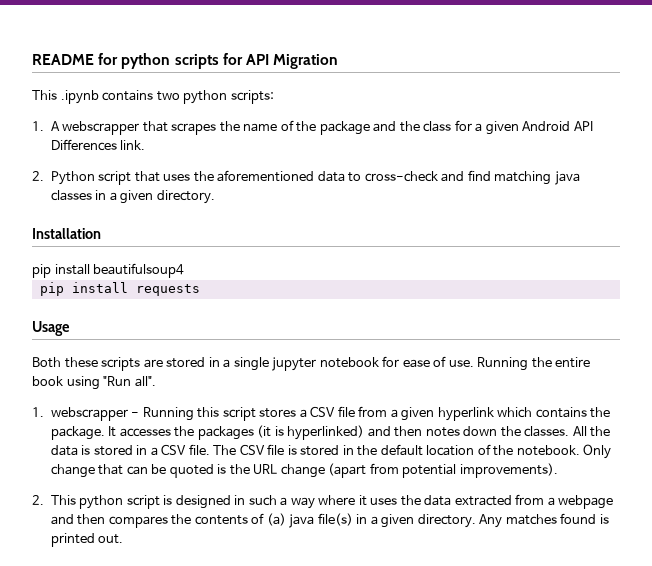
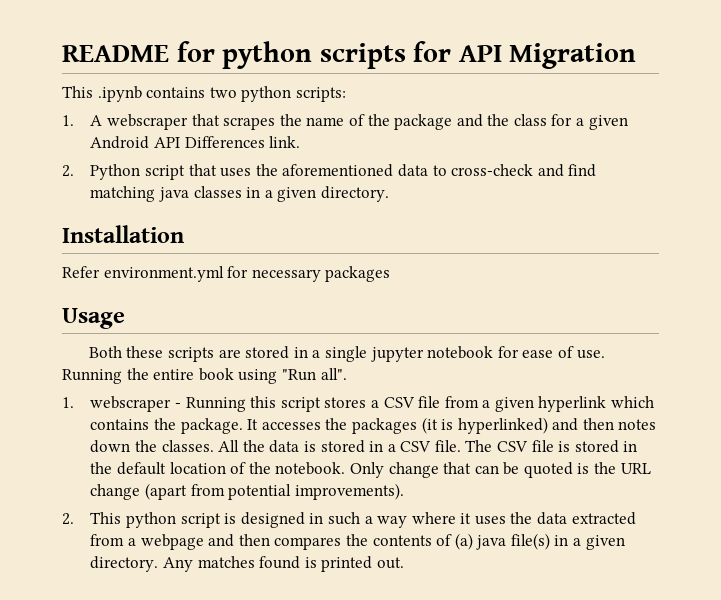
- 1. A webscrapper that scrapes the name of the package and the class for a given Android API Differences link.
+ 1. A webscraper that scrapes the name of the package and the class for a given Android API Differences link.
- pip install beautifulsoup4
- pip install requests
+ Refer environment.yml for necessary packages
- 1. webscrapper - Running this script stores a CSV file from a given hyperlink which contains the package.
+ 1. webscraper - Running this script stores a CSV file from a given hyperlink which contains the package.

